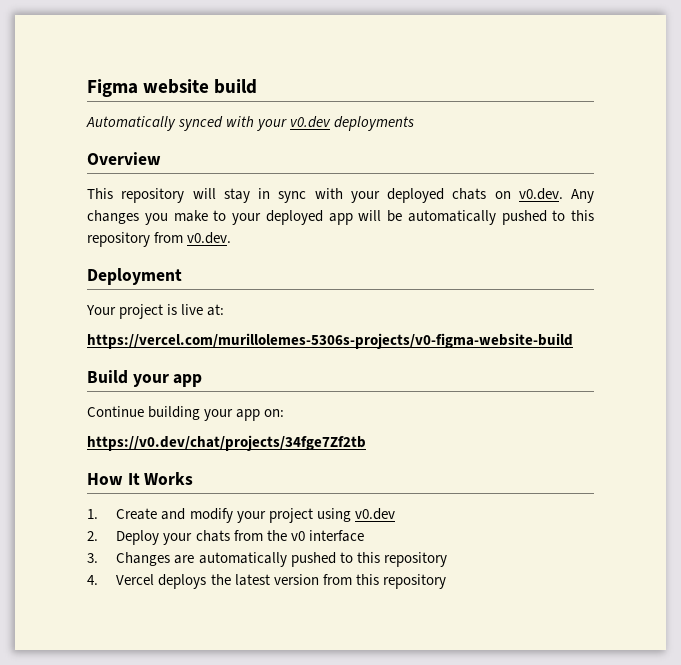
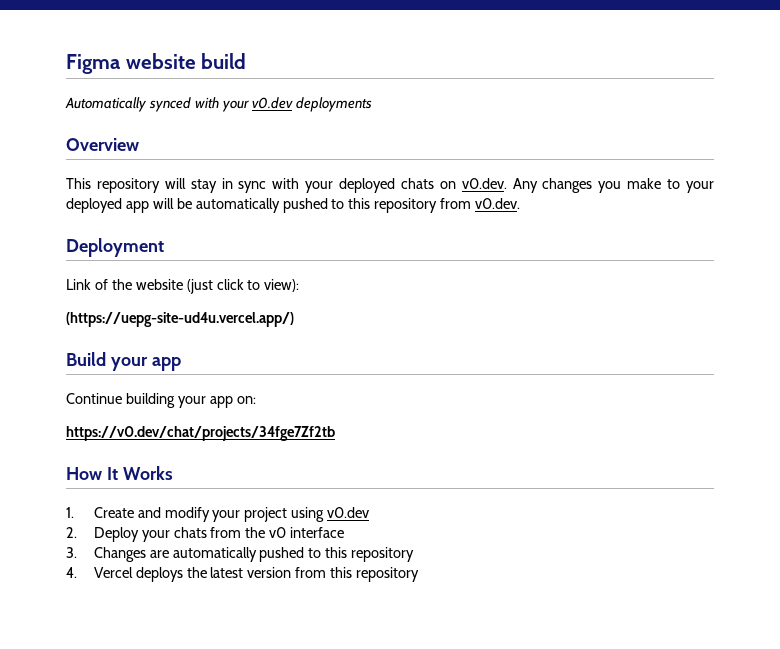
- Your project is live at:
- https://vercel.com/murillolemes-5306s-projects/v0-figma-website-build
+ Link of the website (just click to view):
+ (https://uepg-site-ud4u.vercel.app/)

